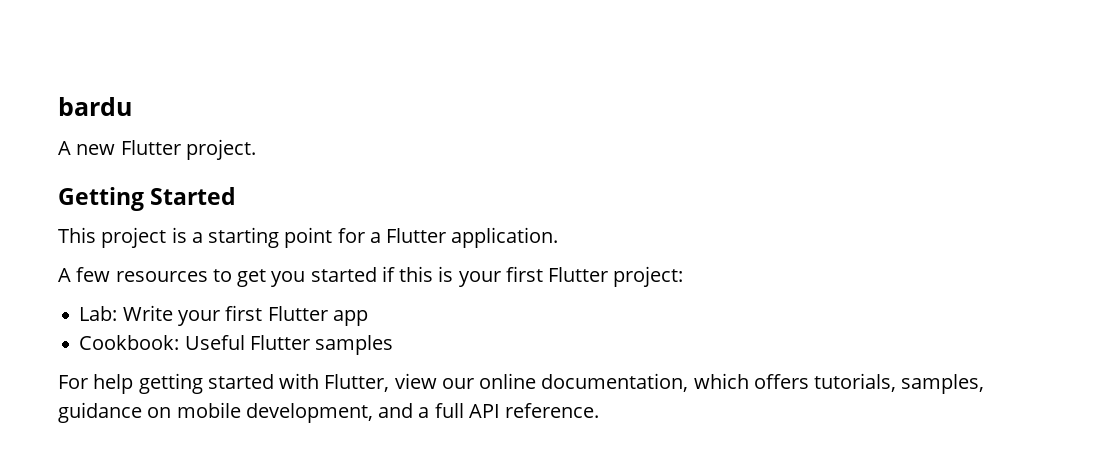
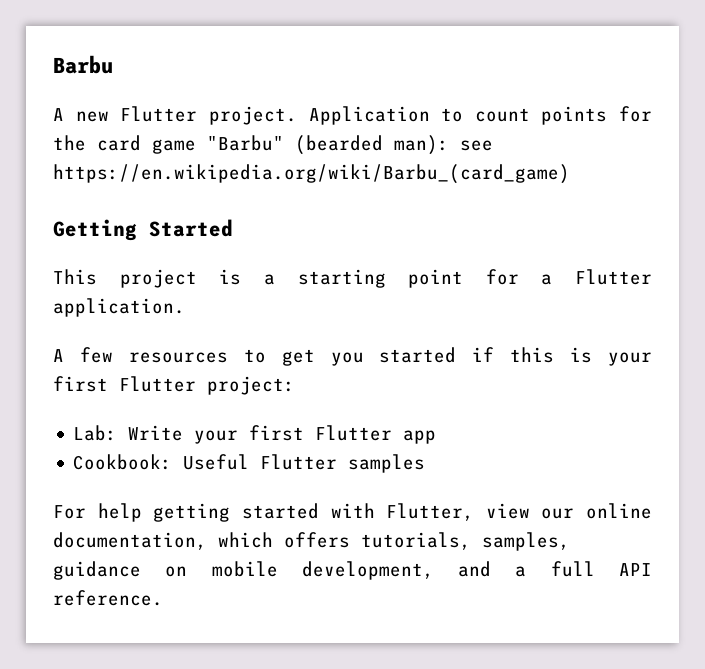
- bardu
+ Barbu
+ Application to count points for the card game "Barbu" (bearded man): see https://en.wikipedia.org/wiki/Barbu_(card_game)

